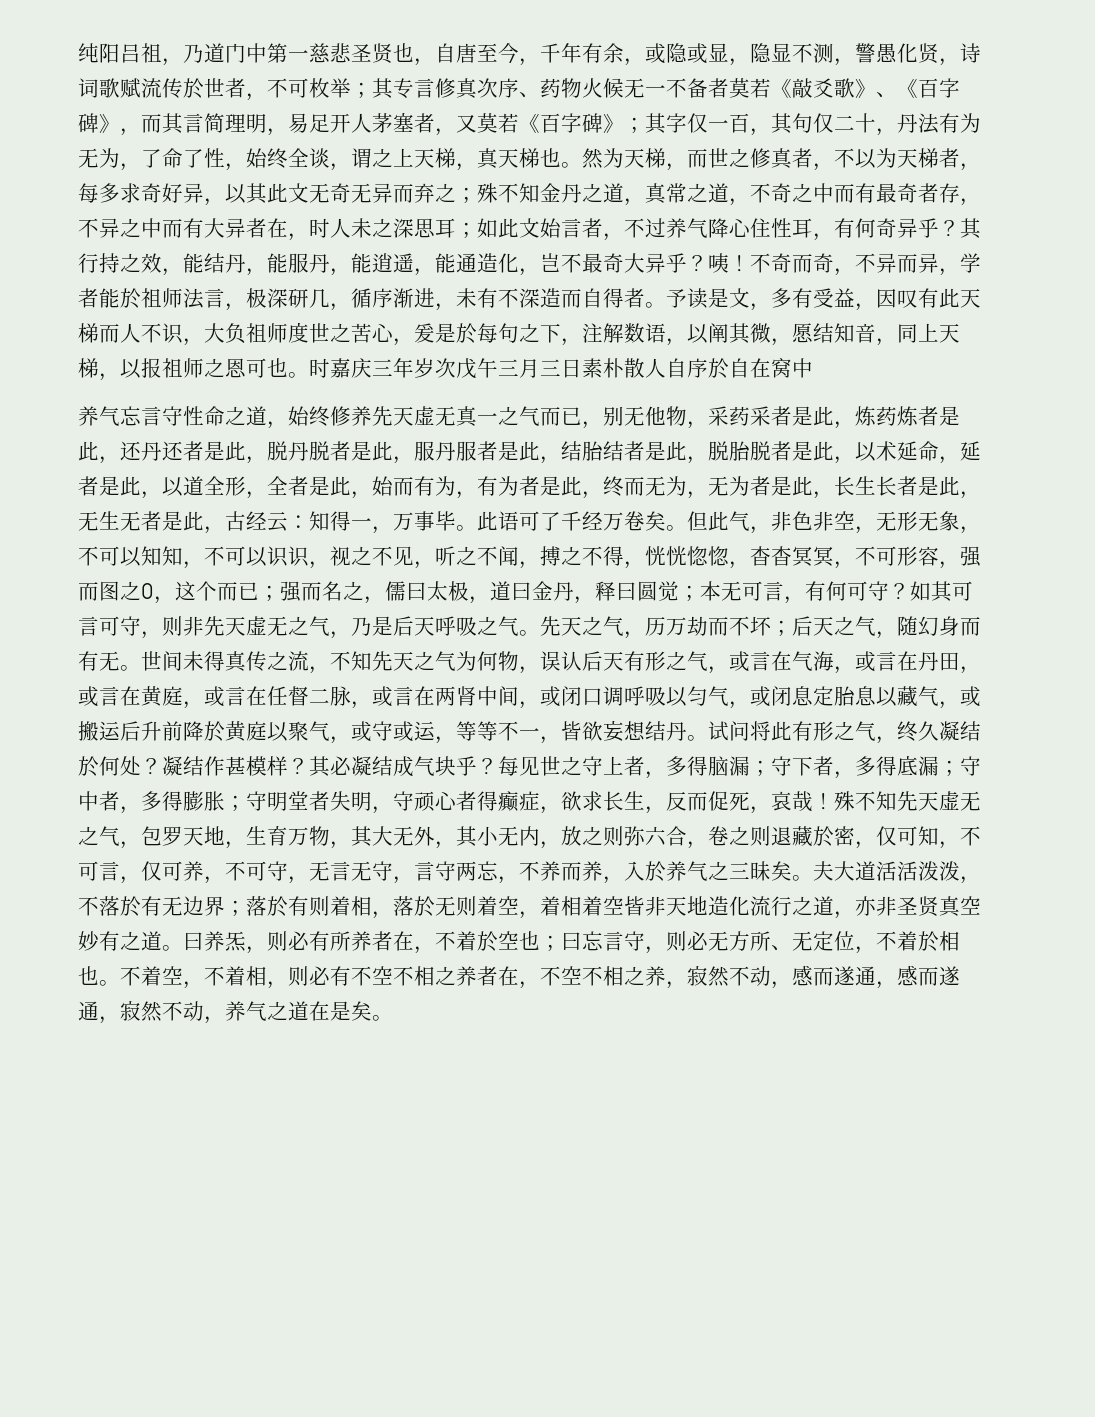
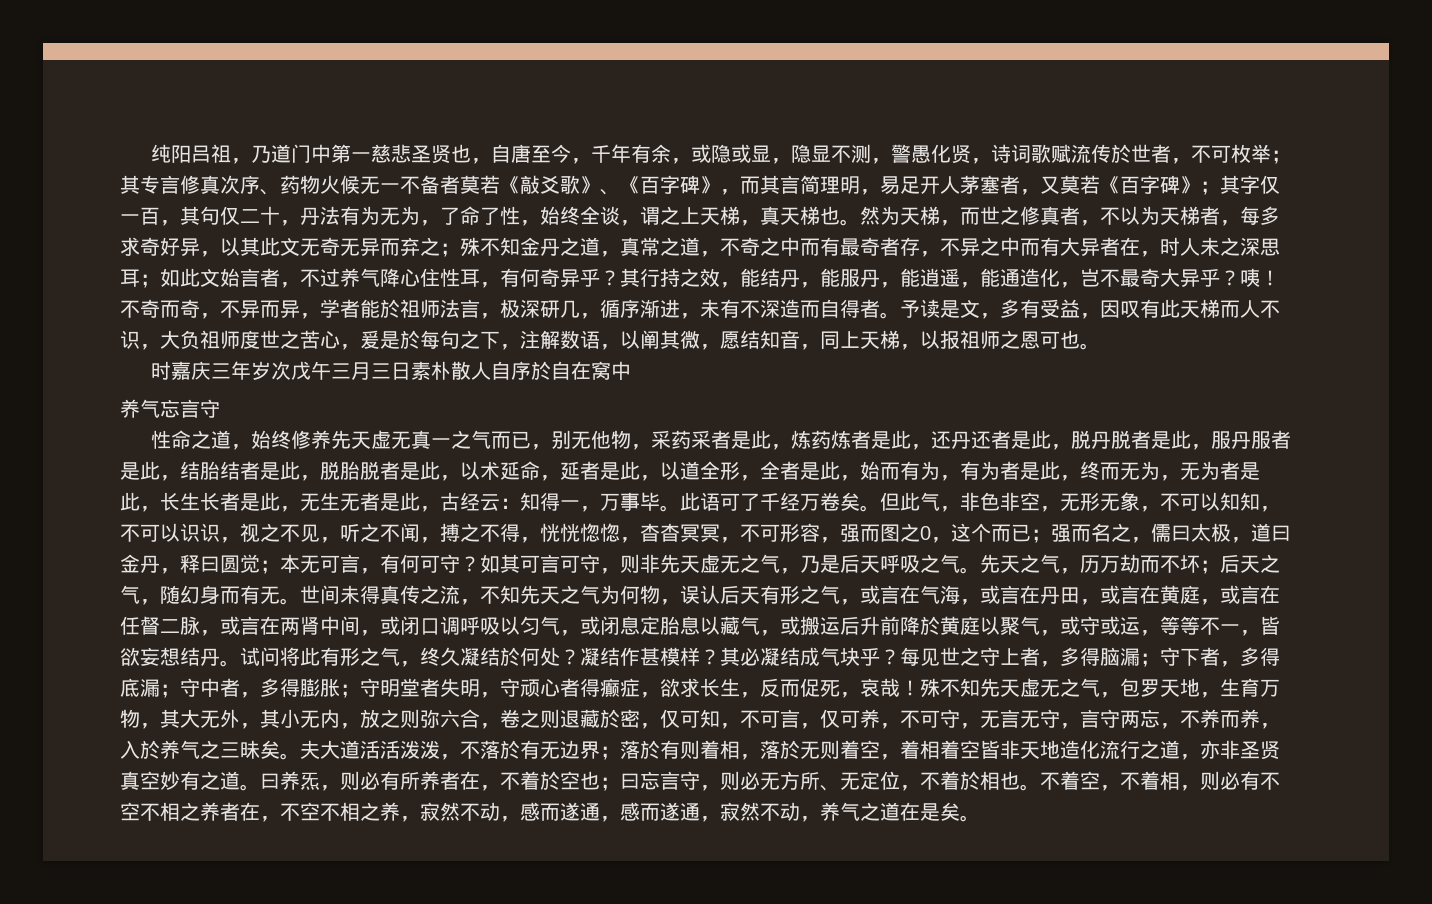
- 予读是文，多有受益，因叹有此天梯而人不识，大负祖师度世之苦心，爰是於每句之下，注解数语，以阐其微，愿结知音，同上天梯，以报祖师之恩可也。时嘉庆三年岁次戊午三月三日素朴散人自序於自在窝中
+ 予读是文，多有受益，因叹有此天梯而人不识，大负祖师度世之苦心，爰是於每句之下，注解数语，以阐其微，愿结知音，同上天梯，以报祖师之恩可也。
+ 时嘉庆三年岁次戊午三月三日素朴散人自序於自在窝中
- 养气忘言守性命之道，始终修养先天虚无真一之气而已，别无他物，采药采者是此，炼药炼者是此，还丹还者是此，脱丹脱者是此，服丹服者是此，结胎结者是此，脱胎脱者是此，以术延命，延者是此，以道全形，全者是此，始而有为，有为者是此，终而无为，无为者是此，长生长者是此，无生无者是此，古经云：
+ 养气忘言守
+ 性命之道，始终修养先天虚无真一之气而已，别无他物，采药采者是此，炼药炼者是此，还丹还者是此，脱丹脱者是此，服丹服者是此，结胎结者是此，脱胎脱者是此，以术延命，延者是此，以道全形，全者是此，始而有为，有为者是此，终而无为，无为者是此，长生长者是此，无生无者是此，古经云：

